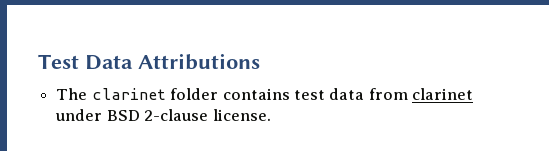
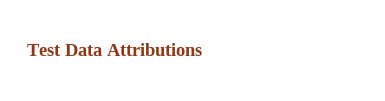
- The clarinet folder contains test data from clarinet under BSD 2-clause license.

